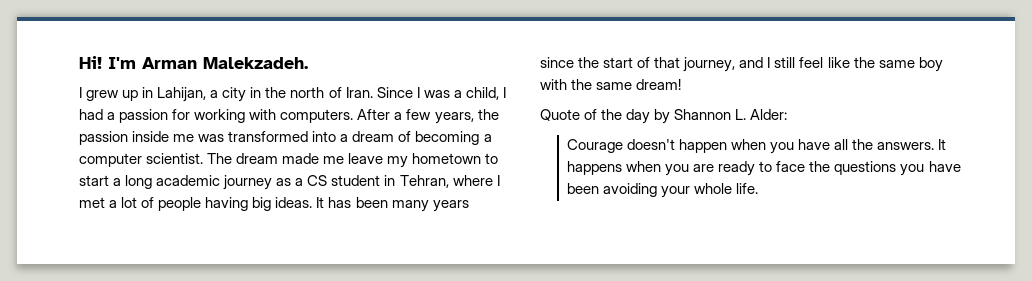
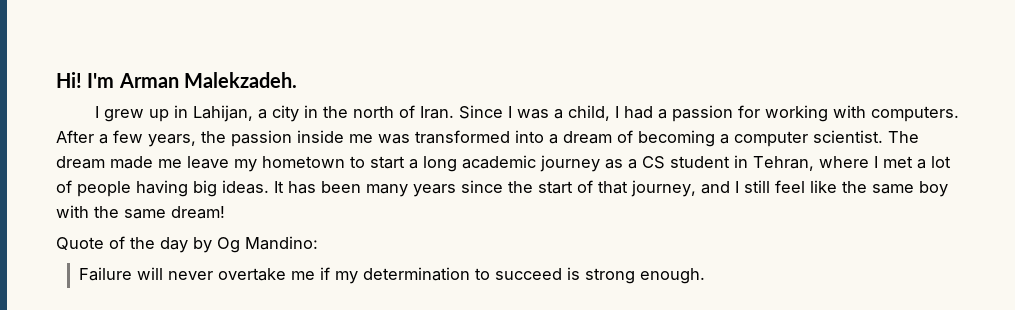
- Quote of the day by Shannon L. Alder:
- Courage doesn't happen when you have all the answers. It happens when you are ready to face the questions you have been avoiding your whole life.
+ Quote of the day by Og Mandino:
+ Failure will never overtake me if my determination to succeed is strong enough.

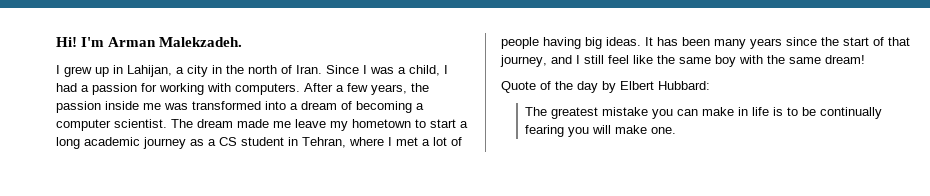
- Quote of the day by Og Mandino:
- Failure will never overtake me if my determination to succeed is strong enough.
+ Quote of the day by Elbert Hubbard:
+ The greatest mistake you can make in life is to be continually fearing you will make one.

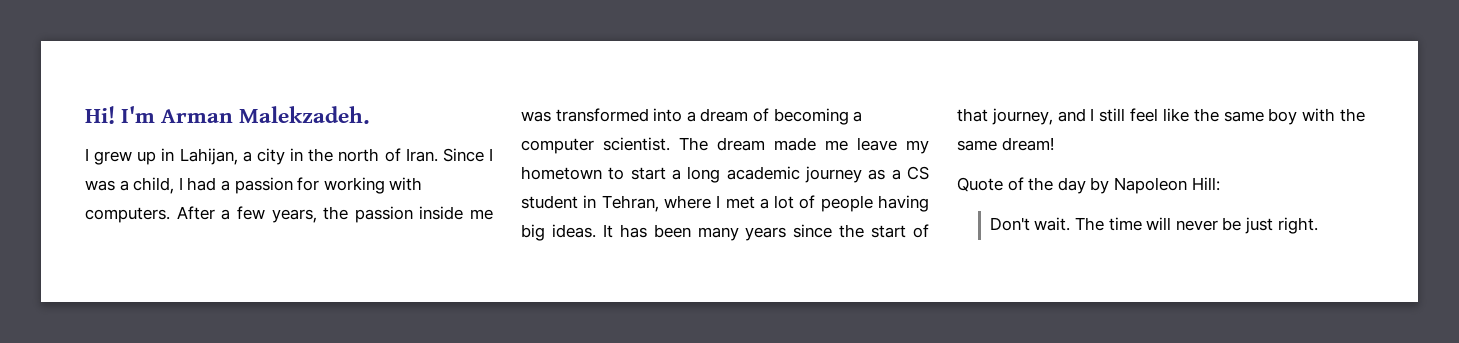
- Quote of the day by Elbert Hubbard:
- The greatest mistake you can make in life is to be continually fearing you will make one.
+ Quote of the day by Napoleon Hill:
+ Don't wait. The time will never be just right.

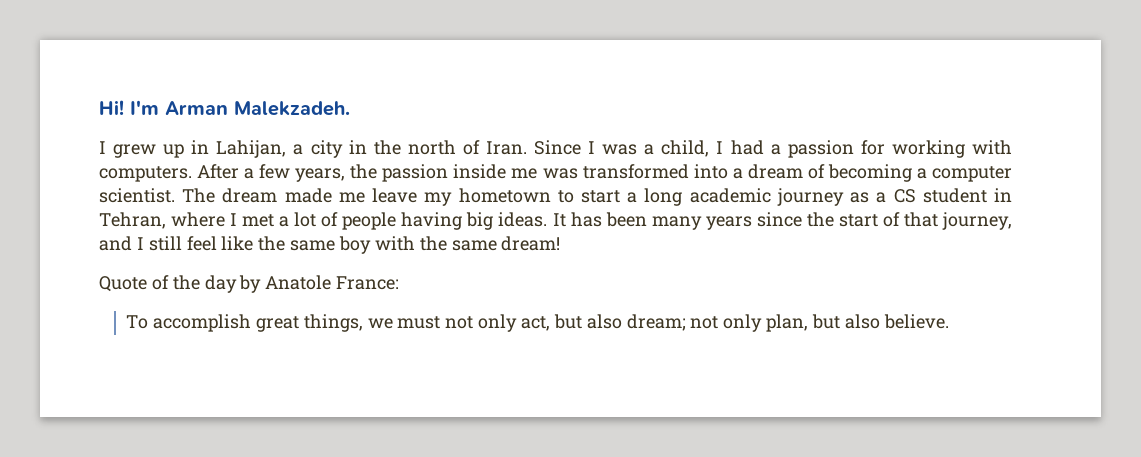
- Quote of the day by Napoleon Hill:
- Don't wait. The time will never be just right.
+ Quote of the day by Anatole France:
+ To accomplish great things, we must not only act, but also dream; not only plan, but also believe.

